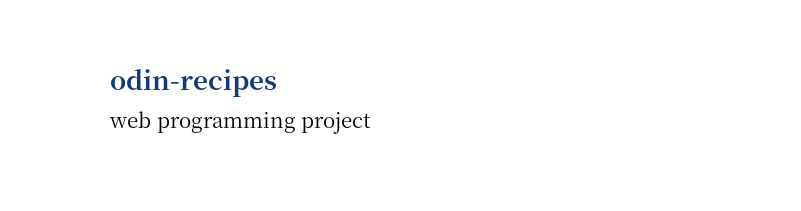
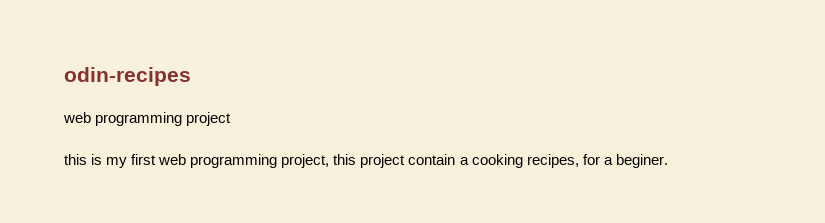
+ this is my first web programming project, this project contain a cooking recipes, for a beginer.

